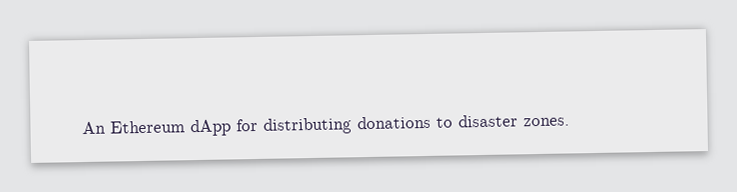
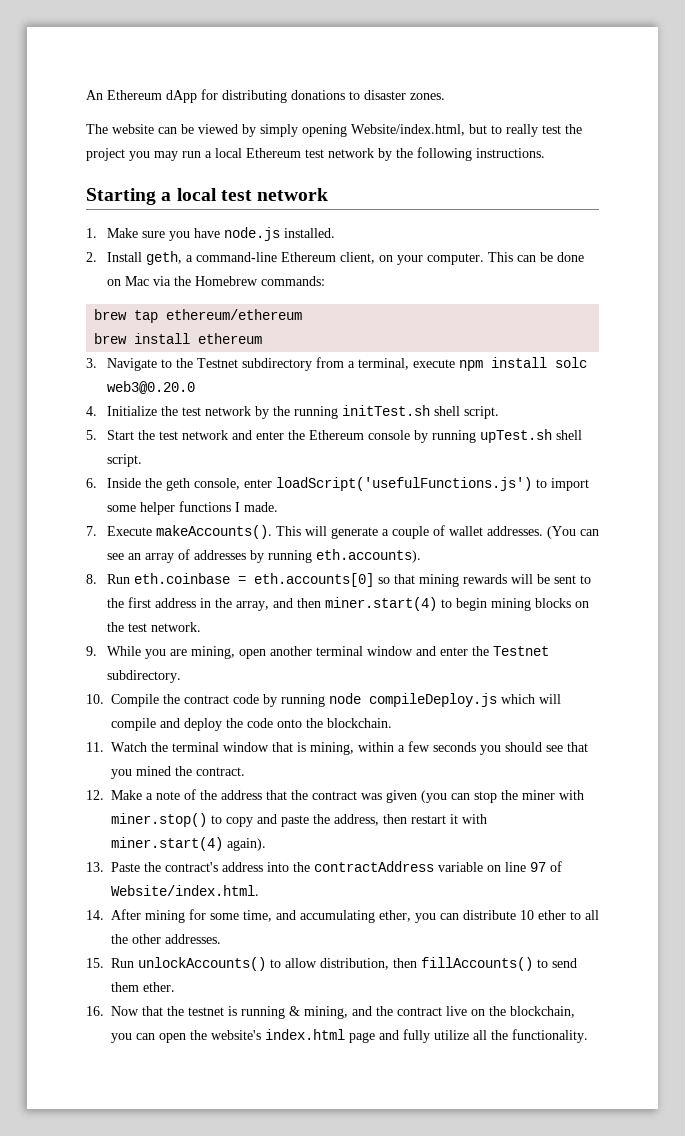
+ The website can be viewed by simply opening Website/index.html, but to really test the project you may run a local Ethereum test network by the following instructions.
+ Starting a local test network
+ 1. Make sure you have node.js installed.
+ 2. Install geth, a command-line Ethereum client, on your computer. This can be done on Mac via the Homebrew commands:
+ brew tap ethereum/ethereum
+ brew install ethereum
+ 3. Navigate to the Testnet subdirectory from a terminal, execute npm install solc web3@0.20.0
+ 4. Initialize the test network by the running initTest.sh shell script.
+ 5. Start the test network and enter the Ethereum console by running upTest.sh shell script.
+ 6. Inside the geth console, enter loadScript('usefulFunctions.js') to import some helper functions I made.
+ 7. Execute makeAccounts(). This will generate a couple of wallet addresses. (You can see an array of addresses by running eth.accounts).
+ 8. Run eth.coinbase = eth.accounts[0] so that mining rewards will be sent to the first address in the array, and then miner.start(4) to begin mining blocks on the test network.
+ 9. While you are mining, open another terminal window and enter the Testnet subdirectory.
+ 10. Compile the contract code by running node compileDeploy.js which will compile and deploy the code onto the blockchain.
+ 11. Watch the terminal window that is mining, within a few seconds you should see that you mined the contract.
+ 12. Make a note of the address that the contract was given (you can stop the miner with miner.stop() to copy and paste the address, then restart it with miner.start(4) again).
+ 13. Paste the contract's address into the contractAddress variable on line 97 of Website/index.html.
+ 14. After mining for some time, and accumulating ether, you can distribute 10 ether to all the other addresses.
+ 15. Run unlockAccounts() to allow distribution, then fillAccounts() to send them ether.
+ 16. Now that the testnet is running & mining, and the contract live on the blockchain, you can open the website's index.html page and fully utilize all the functionality.

